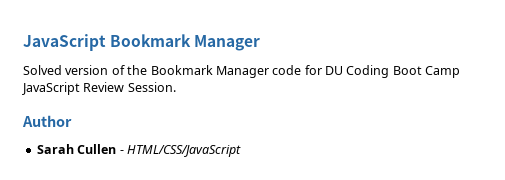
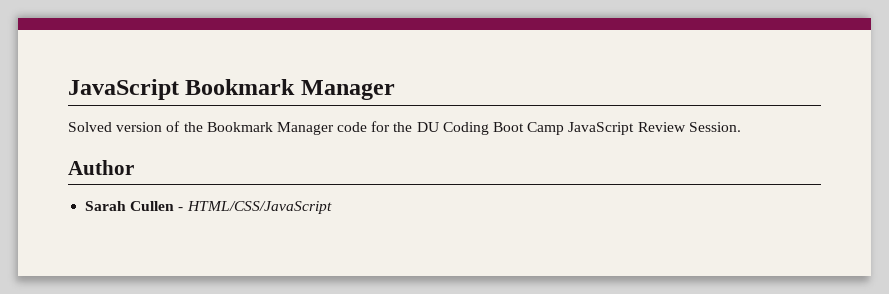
- Solved version of the Bookmark Manager code for DU Coding Boot Camp JavaScript Review Session.
+ Solved version of the Bookmark Manager code for the DU Coding Boot Camp JavaScript Review Session.

